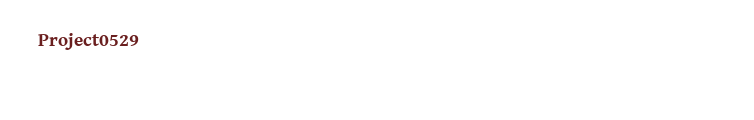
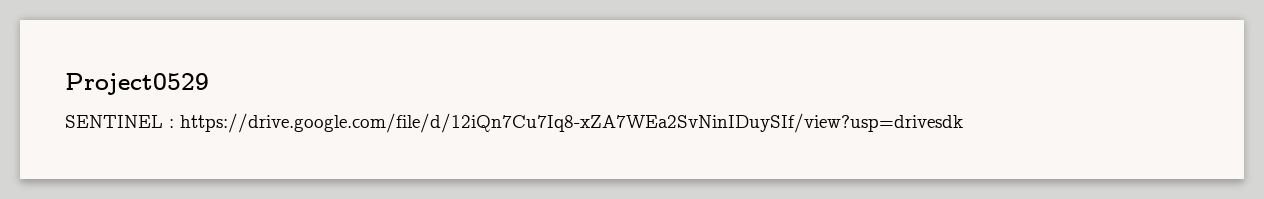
+ SENTINEL : https://drive.google.com/file/d/12iQn7Cu7Iq8-xZA7WEa2SvNinIDuySIf/view?usp=drivesdk

